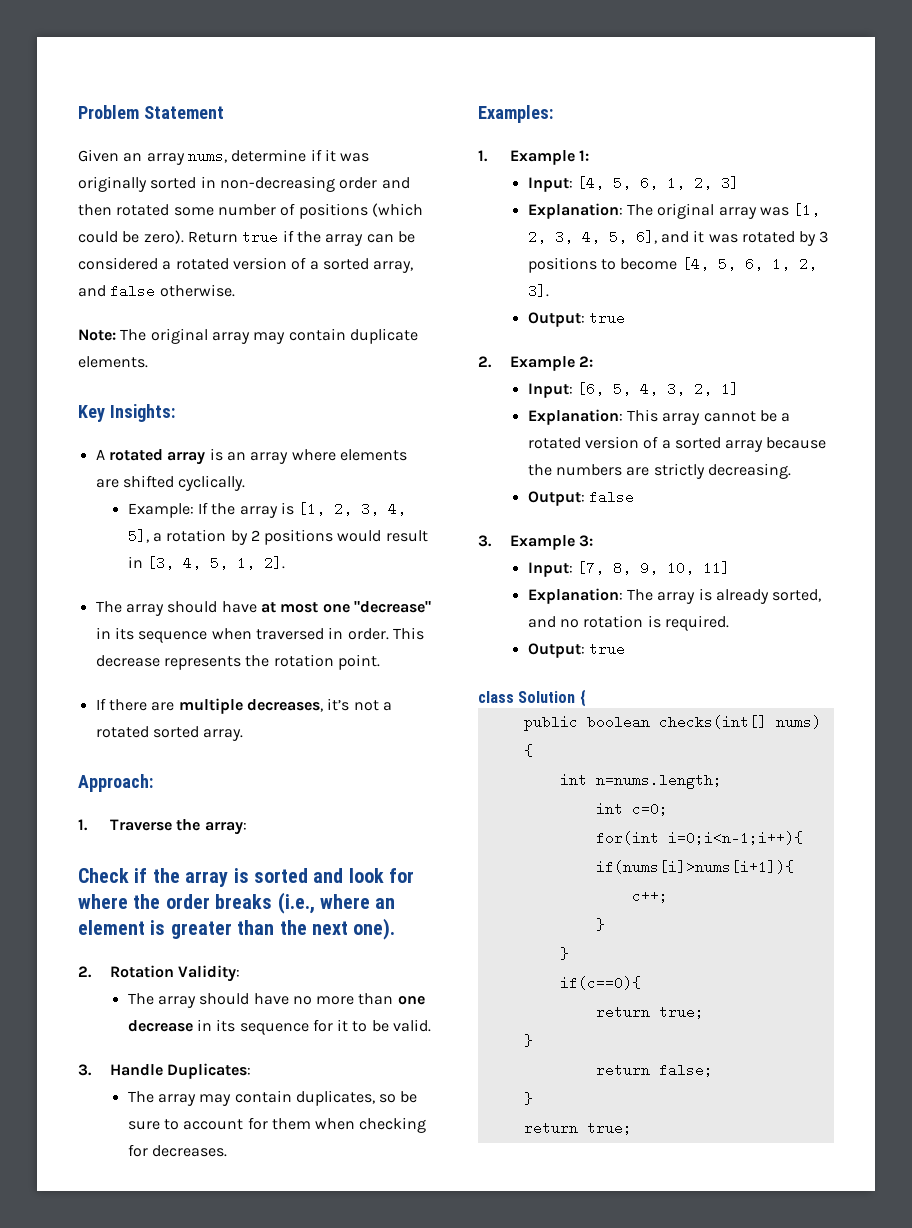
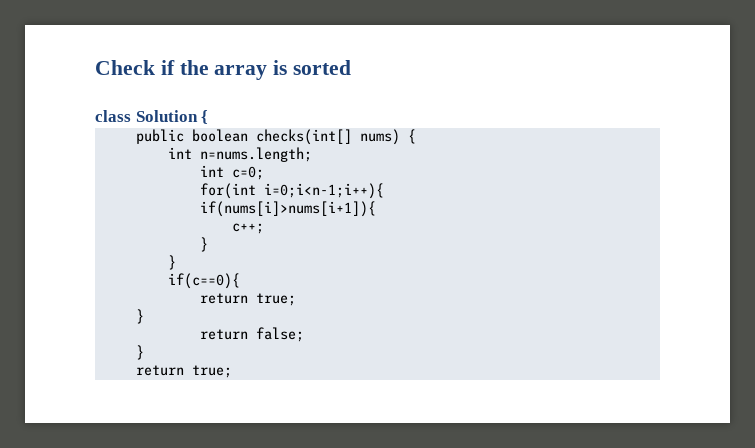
- Problem Statement
- Given an array nums, determine if it was originally sorted in non-decreasing order and then rotated some number of positions (which could be zero). Return true if the array can be considered a rotated version of a sorted array, and false otherwise.
- Note: The original array may contain duplicate elements.
- Key Insights:
- A rotated array is an array where elements are shifted cyclically.
- Example: If the array is [1, 2, 3, 4, 5], a rotation by 2 positions would result in [3, 4, 5, 1, 2].
- The array should have at most one "decrease" in its sequence when traversed in order. This decrease represents the rotation point.
- If there are multiple decreases, it’s not a rotated sorted array.
- Approach:
- 1. Traverse the array:
- Check if the array is sorted and look for where the order breaks (i.e., where an element is greater than the next one).
- 2. Rotation Validity:
- The array should have no more than one decrease in its sequence for it to be valid.
- 3. Handle Duplicates:
- The array may contain duplicates, so be sure to account for them when checking for decreases.
- Examples:
- 1. Example 1:
- Input: [4, 5, 6, 1, 2, 3]
- Explanation: The original array was [1, 2, 3, 4, 5, 6], and it was rotated by 3 positions to become [4, 5, 6, 1, 2, 3].
- Output: true
- 2. Example 2:
- Input: [6, 5, 4, 3, 2, 1]
- Explanation: This array cannot be a rotated version of a sorted array because the numbers are strictly decreasing.
- Output: false
- 3. Example 3:
- Input: [7, 8, 9, 10, 11]
- Explanation: The array is already sorted, and no rotation is required.
- Output: true
+ Check if the array is sorted

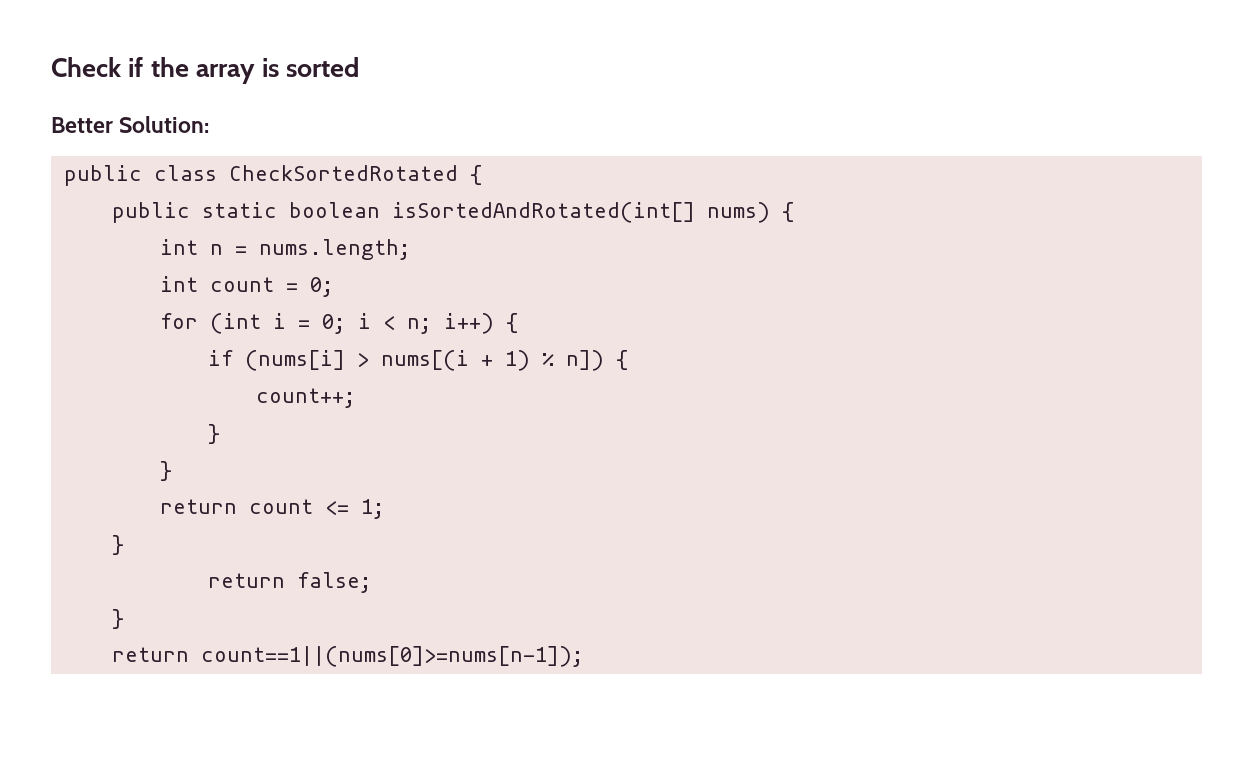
- class Solution {
+ Better Solution:
+ public class CheckSortedRotated {
- public boolean checks(int[] nums) {
+ public static boolean isSortedAndRotated(int[] nums) {
- int n=nums.length;
- int c=0;
- for(int i=0;i<n-1;i++){
- if(nums[i]>nums[i+1]){
- c++;
+ int n = nums.length;
+ int count = 0;
+ for (int i = 0; i < n; i++) {
+ if (nums[i] > nums[(i + 1) % n]) {
+ count++;
- if(c==0){
- return true;
+ return count <= 1;
  return false;
  }
- return true;
+ return count==1||(nums[0]>=nums[n-1]);

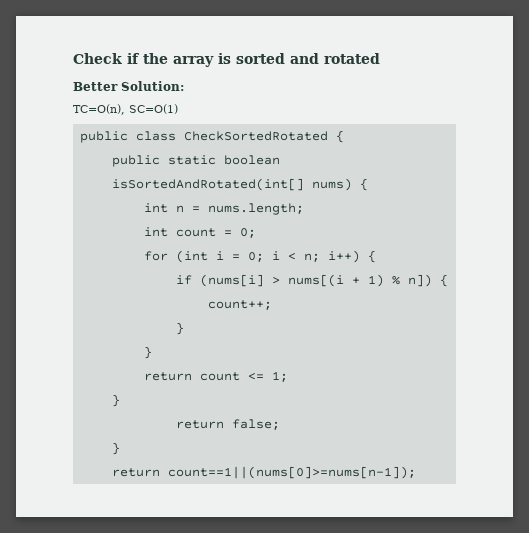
- Check if the array is sorted
+ Check if the array is sorted and rotated
+ TC=O(n), SC=O(1)

